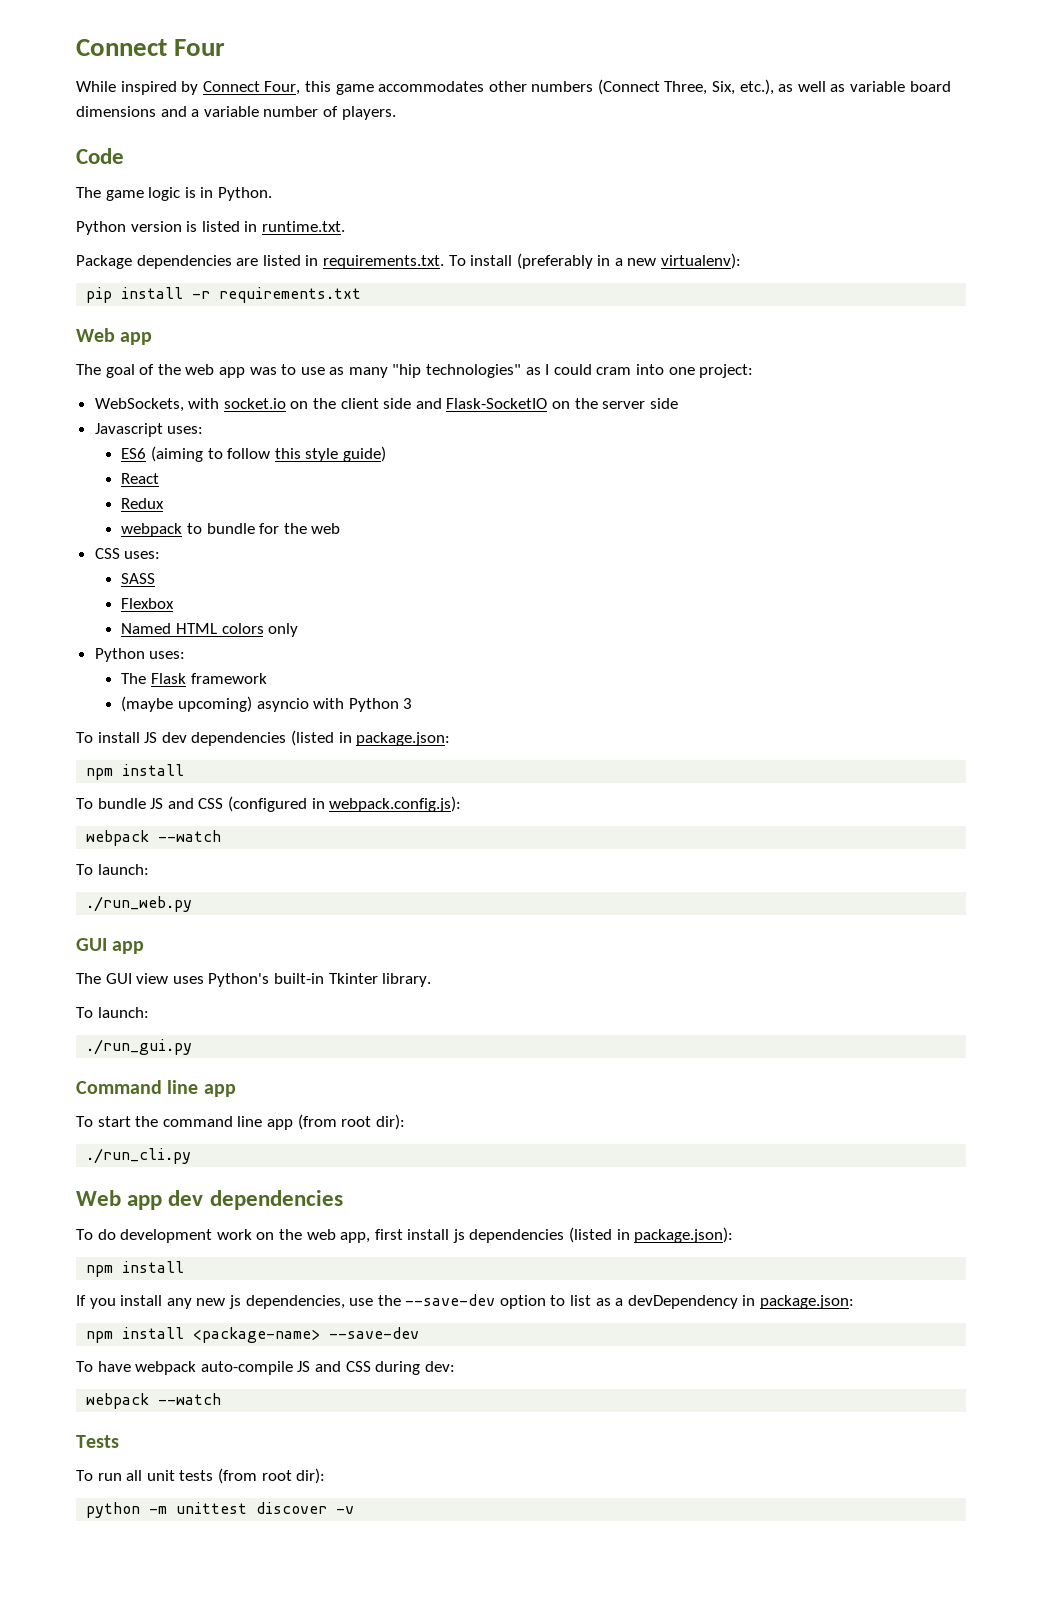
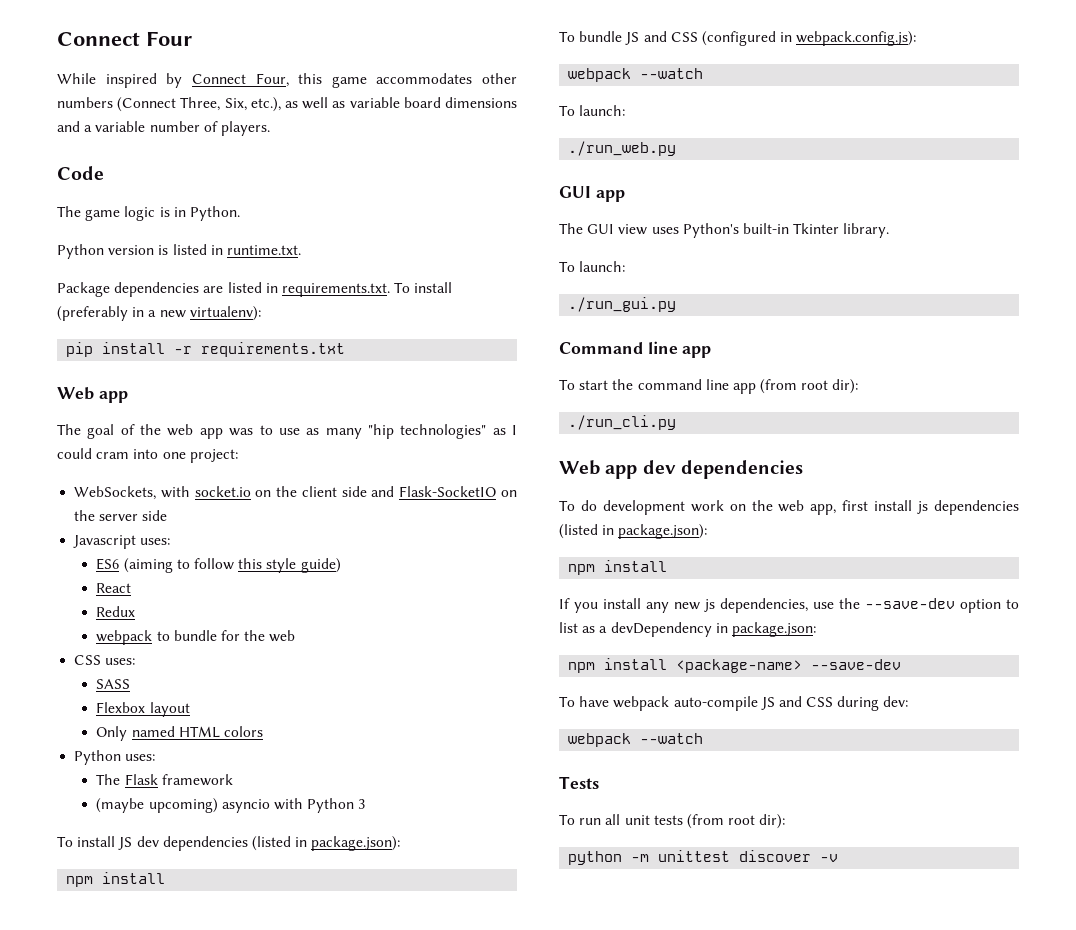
- Flexbox
- Named HTML colors only
+ Flexbox layout
+ Only named HTML colors
- To install JS dev dependencies (listed in package.json:
+ To install JS dev dependencies (listed in package.json):

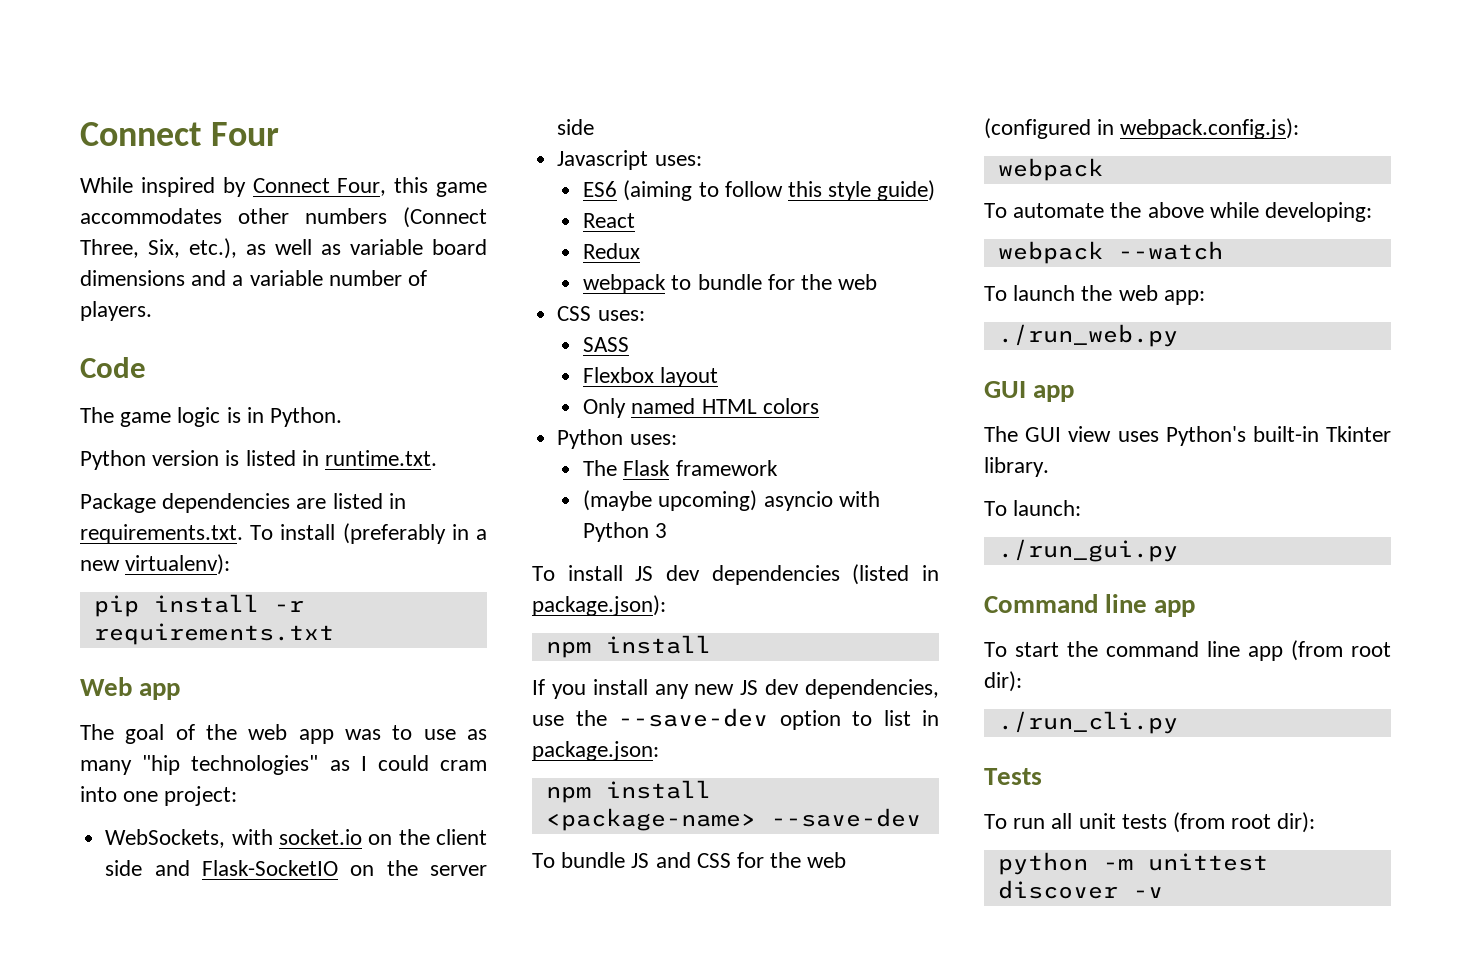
+ If you install any new JS dev dependencies, use the --save-dev option to list in package.json:
+ npm install <package-name> --save-dev
- To bundle JS and CSS (configured in webpack.config.js):
+ To bundle JS and CSS for the web (configured in webpack.config.js):
+ webpack
+ To automate the above while developing:
  webpack --watch
- To launch:
+ To launch the web app:
- Web app dev dependencies
- To do development work on the web app, first install js dependencies (listed in package.json):
- npm install
- If you install any new js dependencies, use the --save-dev option to list as a devDependency in package.json:
- npm install <package-name> --save-dev
- To have webpack auto-compile JS and CSS during dev:
- webpack --watch

